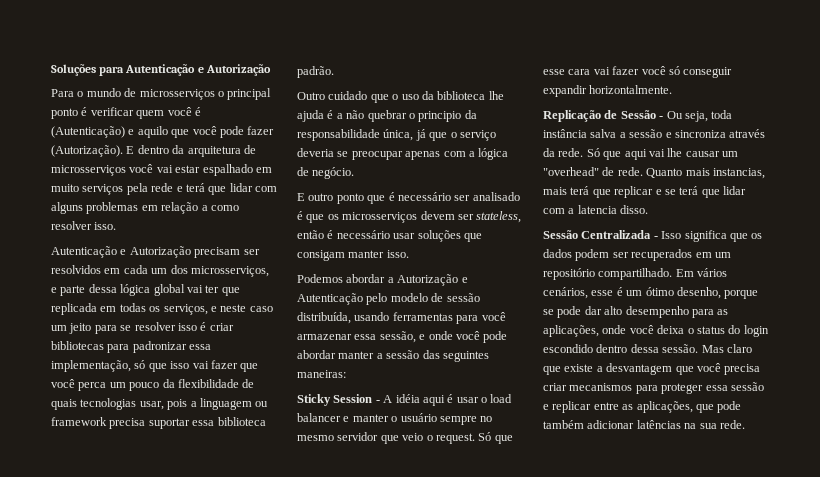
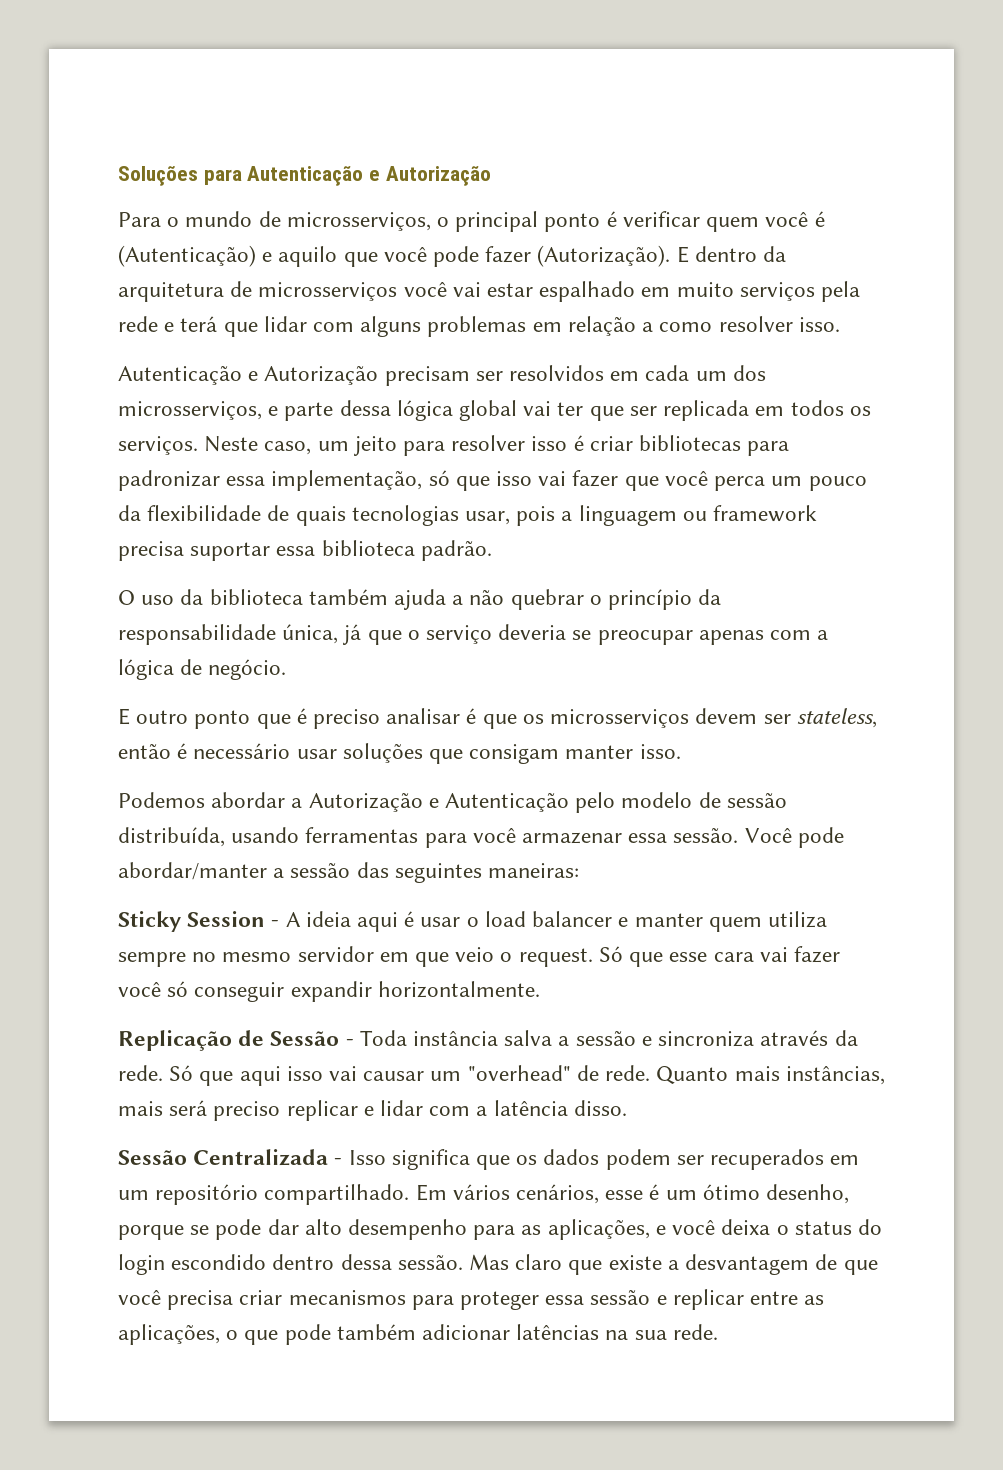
- Para o mundo de microsserviços o principal ponto é verificar quem você é (Autenticação) e aquilo que você pode fazer (Autorização).
+ Para o mundo de microsserviços, o principal ponto é verificar quem você é (Autenticação) e aquilo que você pode fazer (Autorização).
- Autenticação e Autorização precisam ser resolvidos em cada um dos microsserviços, e parte dessa lógica global vai ter que replicada em todas os serviços, e neste caso um jeito para se resolver isso é criar bibliotecas para padronizar essa implementação, só que isso vai fazer que você perca um pouco da flexibilidade de quais tecnologias usar, pois a linguagem ou framework precisa suportar essa biblioteca padrão.
+ Autenticação e Autorização precisam ser resolvidos em cada um dos microsserviços, e parte dessa lógica global vai ter que ser replicada em todos os serviços. Neste caso, um jeito para resolver isso é criar bibliotecas para padronizar essa implementação, só que isso vai fazer que você perca um pouco da flexibilidade de quais tecnologias usar, pois a linguagem ou framework precisa suportar essa biblioteca padrão.
- Outro cuidado que o uso da biblioteca lhe ajuda é a não quebrar o principio da responsabilidade única, já que o serviço deveria se preocupar apenas com a lógica de negócio.
+ O uso da biblioteca também ajuda a não quebrar o princípio da responsabilidade única, já que o serviço deveria se preocupar apenas com a lógica de negócio.
- E outro ponto que é necessário ser analisado é que os microsserviços devem ser stateless, então é necessário usar soluções que consigam manter isso.
+ E outro ponto que é preciso analisar é que os microsserviços devem ser stateless, então é necessário usar soluções que consigam manter isso.
- Podemos abordar a Autorização e Autenticação pelo modelo de sessão distribuída, usando ferramentas para você armazenar essa sessão, e onde você pode abordar manter a sessão das seguintes maneiras:
+ Podemos abordar a Autorização e Autenticação pelo modelo de sessão distribuída, usando ferramentas para você armazenar essa sessão. Você pode abordar/manter a sessão das seguintes maneiras:
- Sticky Session - A idéia aqui é usar o load balancer e manter o usuário sempre no mesmo servidor que veio o request.
+ Sticky Session - A ideia aqui é usar o load balancer e manter quem utiliza sempre no mesmo servidor em que veio o request.
- Replicação de Sessão - Ou seja, toda instância salva a sessão e sincroniza através da rede.
+ Replicação de Sessão - Toda instância salva a sessão e sincroniza através da rede.
- Só que aqui vai lhe causar um "overhead" de rede.
+ Só que aqui isso vai causar um "overhead" de rede.
- Quanto mais instancias, mais terá que replicar e se terá que lidar com a latencia disso.
+ Quanto mais instâncias, mais será preciso replicar e lidar com a latência disso.
- Em vários cenários, esse é um ótimo desenho, porque se pode dar alto desempenho para as aplicações, onde você deixa o status do login escondido dentro dessa sessão.
+ Em vários cenários, esse é um ótimo desenho, porque se pode dar alto desempenho para as aplicações, e você deixa o status do login escondido dentro dessa sessão.
- Mas claro que existe a desvantagem que você precisa criar mecanismos para proteger essa sessão e replicar entre as aplicações, que pode também adicionar latências na sua rede.
+ Mas claro que existe a desvantagem de que você precisa criar mecanismos para proteger essa sessão e replicar entre as aplicações, o que pode também adicionar latências na sua rede.

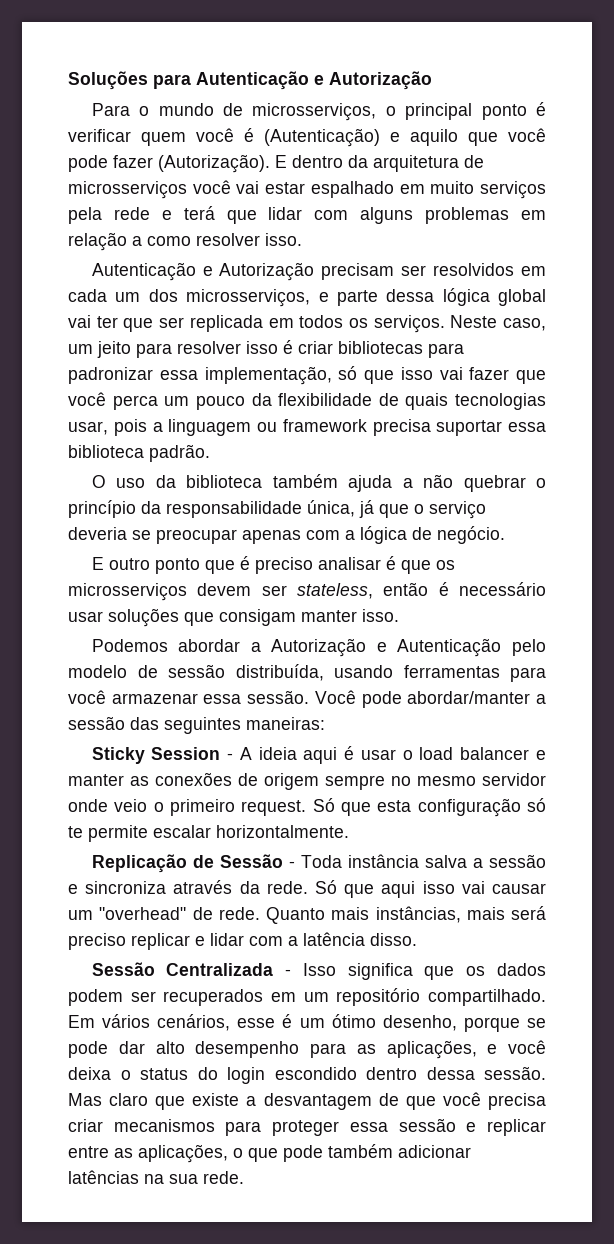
- Sticky Session - A ideia aqui é usar o load balancer e manter quem utiliza sempre no mesmo servidor em que veio o request.
+ Sticky Session - A ideia aqui é usar o load balancer e manter as conexões de origem sempre no mesmo servidor onde veio o primeiro request.
- Só que esse cara vai fazer você só conseguir expandir horizontalmente.
+ Só que esta configuração só te permite escalar horizontalmente.

